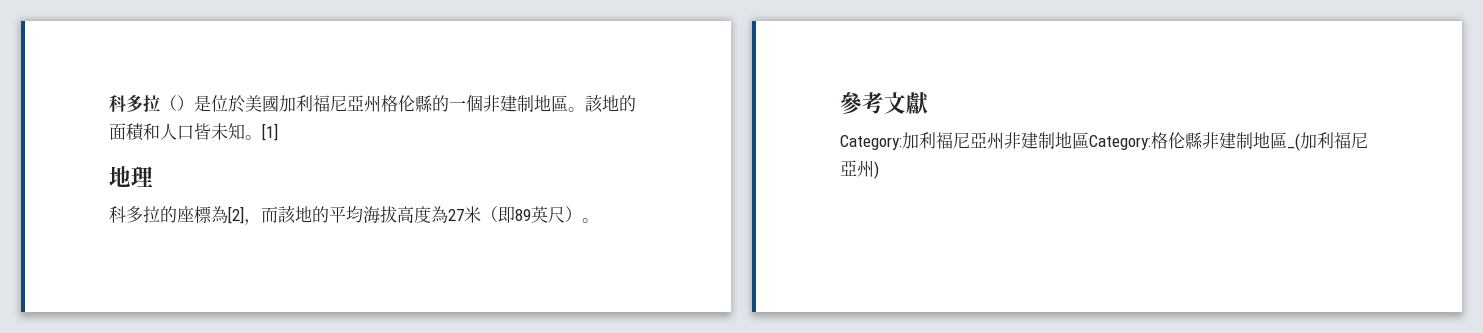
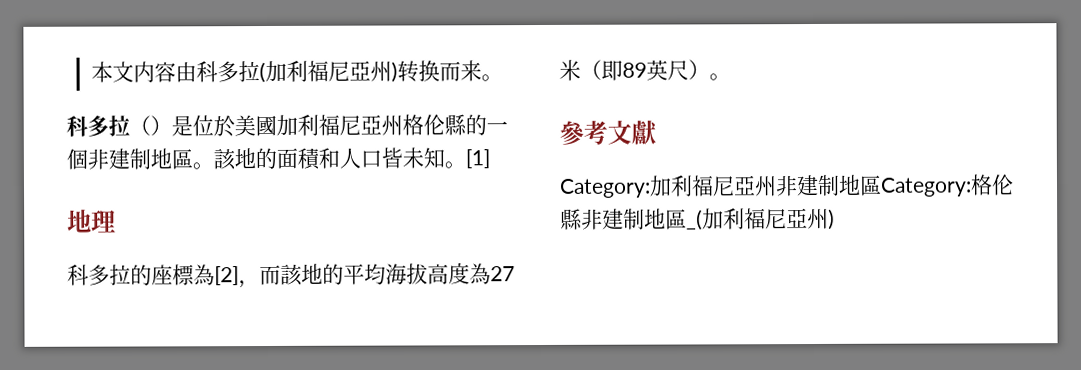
+ 本文内容由科多拉(加利福尼亞州)转换而来。

